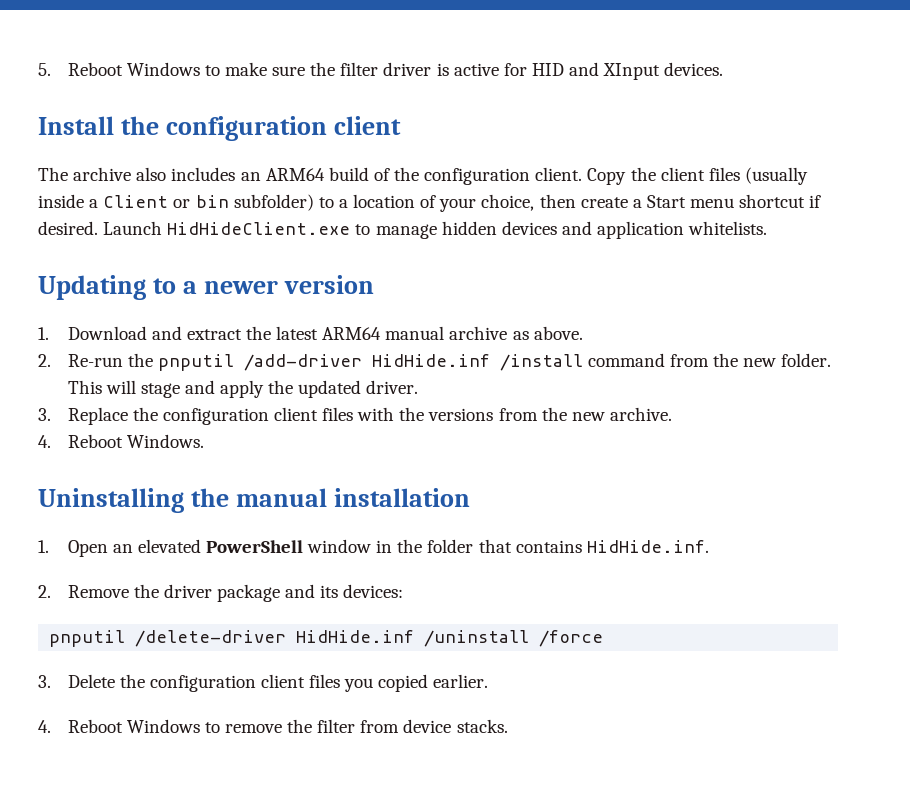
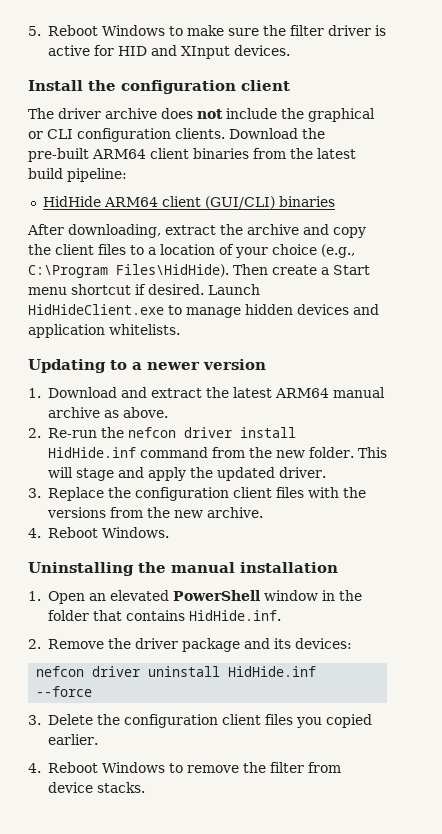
- The archive also includes an ARM64 build of the configuration client. Copy the client files (usually inside a Client or bin subfolder) to a location of your choice, then create a Start menu shortcut if desired.
+ The driver archive does not include the graphical or CLI configuration clients. Download the pre-built ARM64 client binaries from the latest build pipeline:
+ HidHide ARM64 client (GUI/CLI) binaries
+ After downloading, extract the archive and copy the client files to a location of your choice (e.g., C:\Program Files\HidHide). Then create a Start menu shortcut if desired.
- 2. Re-run the pnputil /add-driver HidHide.inf /install command from the new folder.
+ 2. Re-run the nefcon driver install HidHide.inf command from the new folder.
- pnputil /delete-driver HidHide.inf /uninstall /force
+ nefcon driver uninstall HidHide.inf --force

